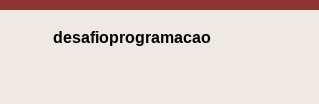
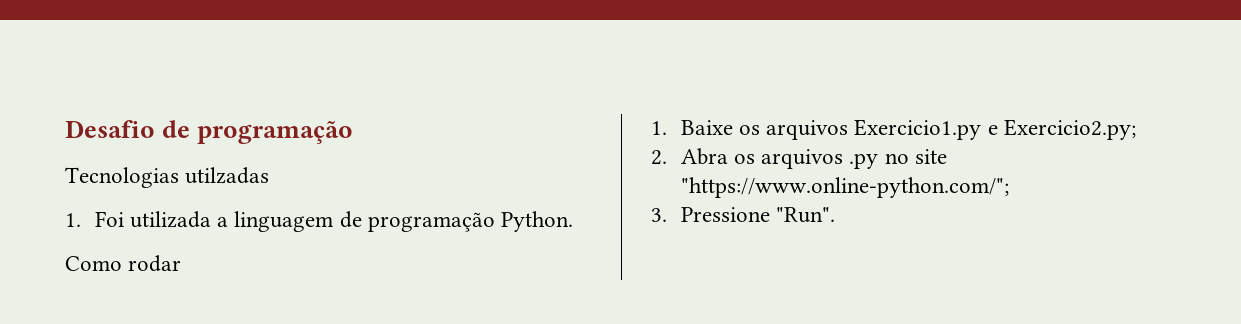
- desafioprogramacao
+ Desafio de programação
+ Tecnologias utilzadas
+ 1. Foi utilizada a linguagem de programação Python.
+ Como rodar
+ 1. Baixe os arquivos Exercicio1.py e Exercicio2.py;
+ 2. Abra os arquivos .py no site "https://www.online-python.com/";
+ 3. Pressione "Run".

